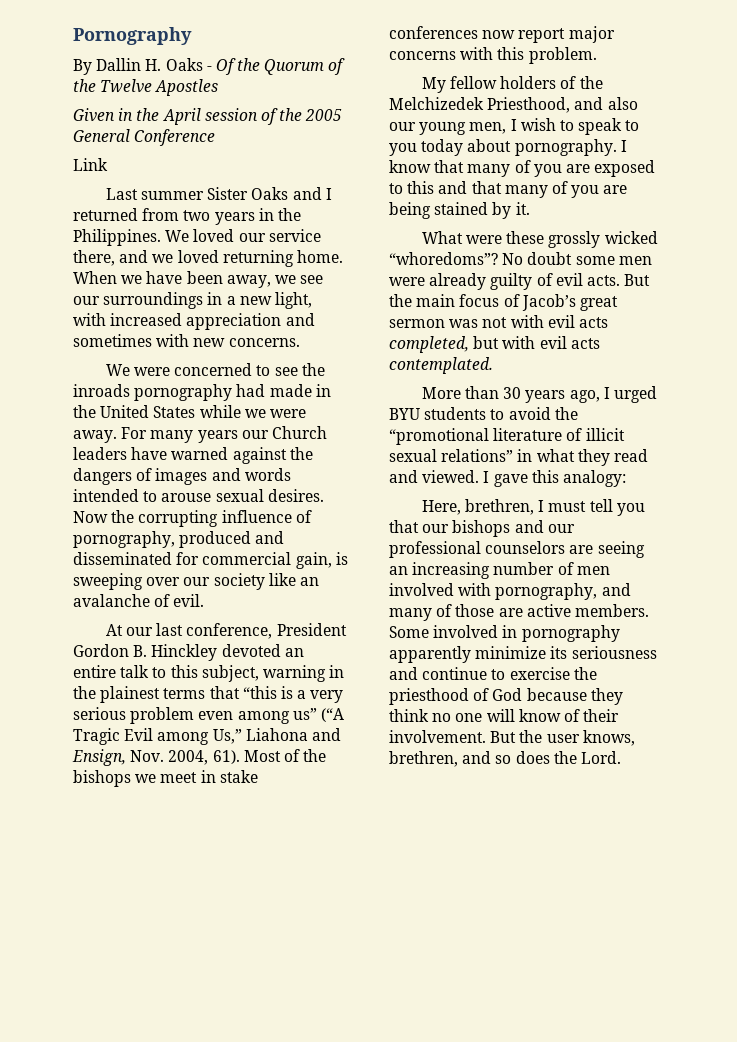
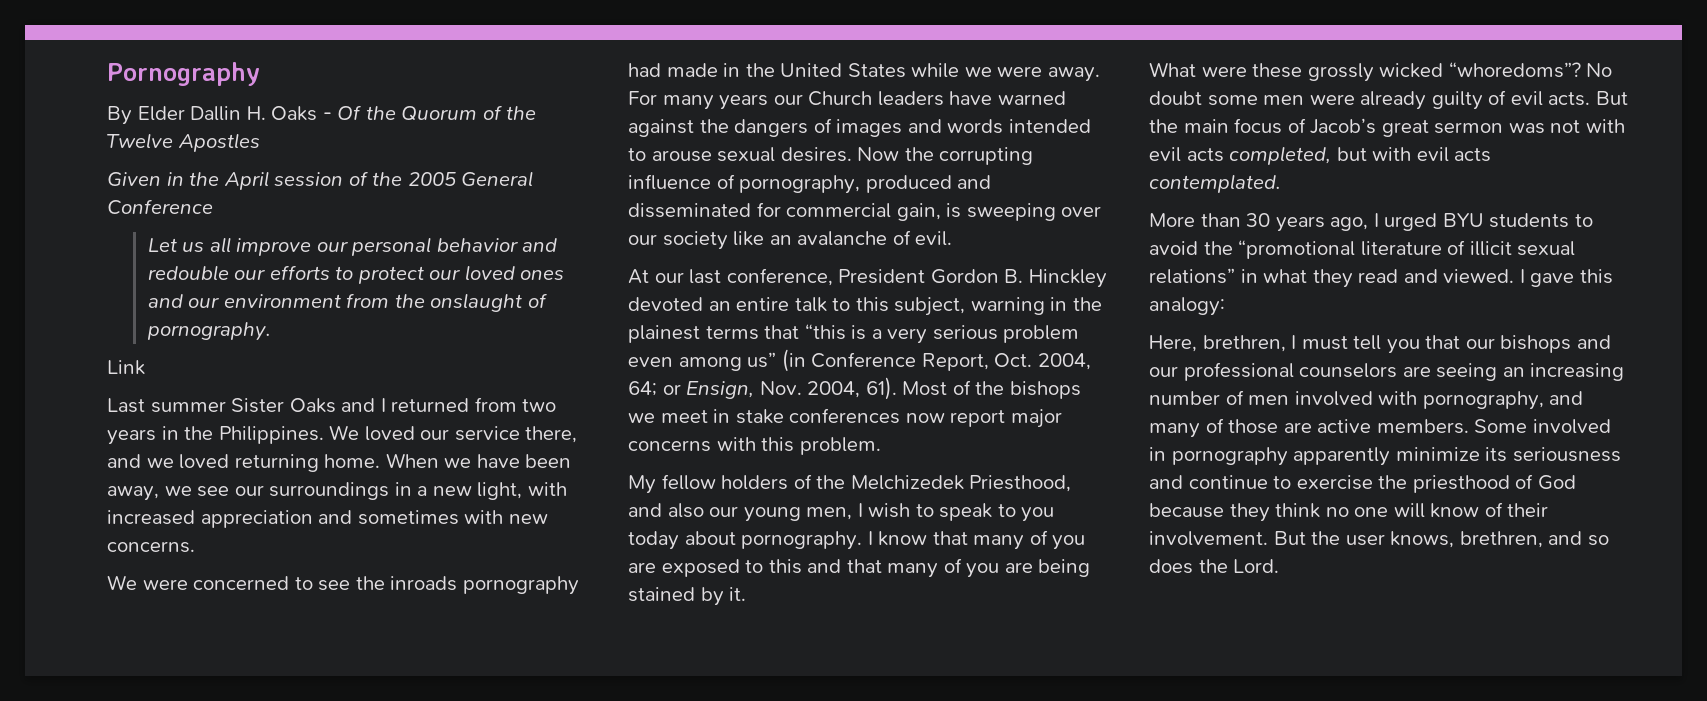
- By Dallin H. Oaks - Of the Quorum of the Twelve Apostles
+ By Elder Dallin H. Oaks - Of the Quorum of the Twelve Apostles
+ Let us all improve our personal behavior and redouble our efforts to protect our loved ones and our environment from the onslaught of pornography.
- At our last conference, President Gordon B. Hinckley devoted an entire talk to this subject, warning in the plainest terms that “this is a very serious problem even among us” (“A Tragic Evil among Us,” Liahona and Ensign, Nov. 2004, 61).
+ At our last conference, President Gordon B. Hinckley devoted an entire talk to this subject, warning in the plainest terms that “this is a very serious problem even among us” (in Conference Report, Oct. 2004, 64; or Ensign, Nov. 2004, 61).

